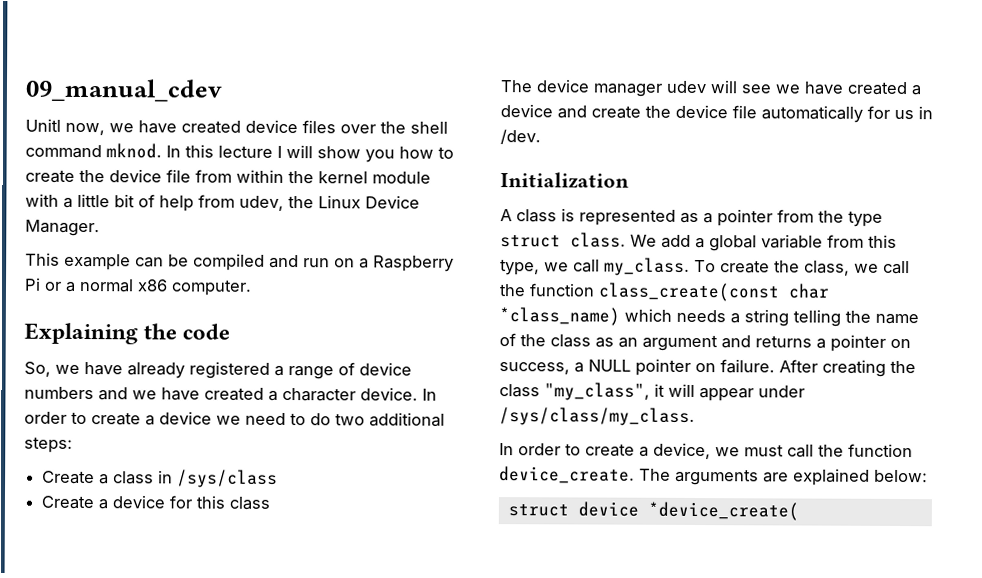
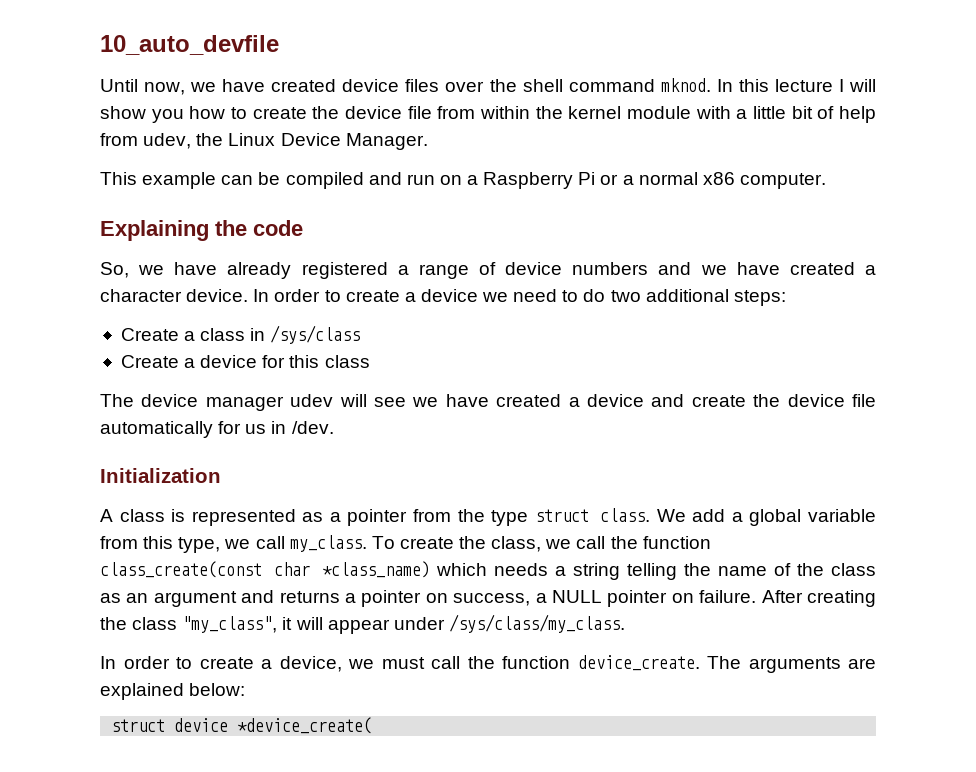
- 09_manual_cdev
- Unitl now, we have created device files over the shell command mknod.
+ 10_auto_devfile
+ Until now, we have created device files over the shell command mknod.

